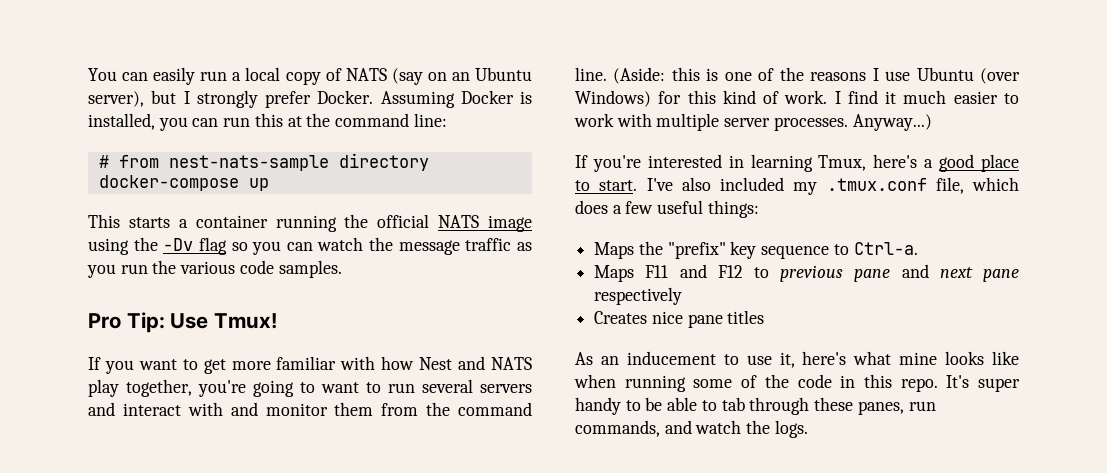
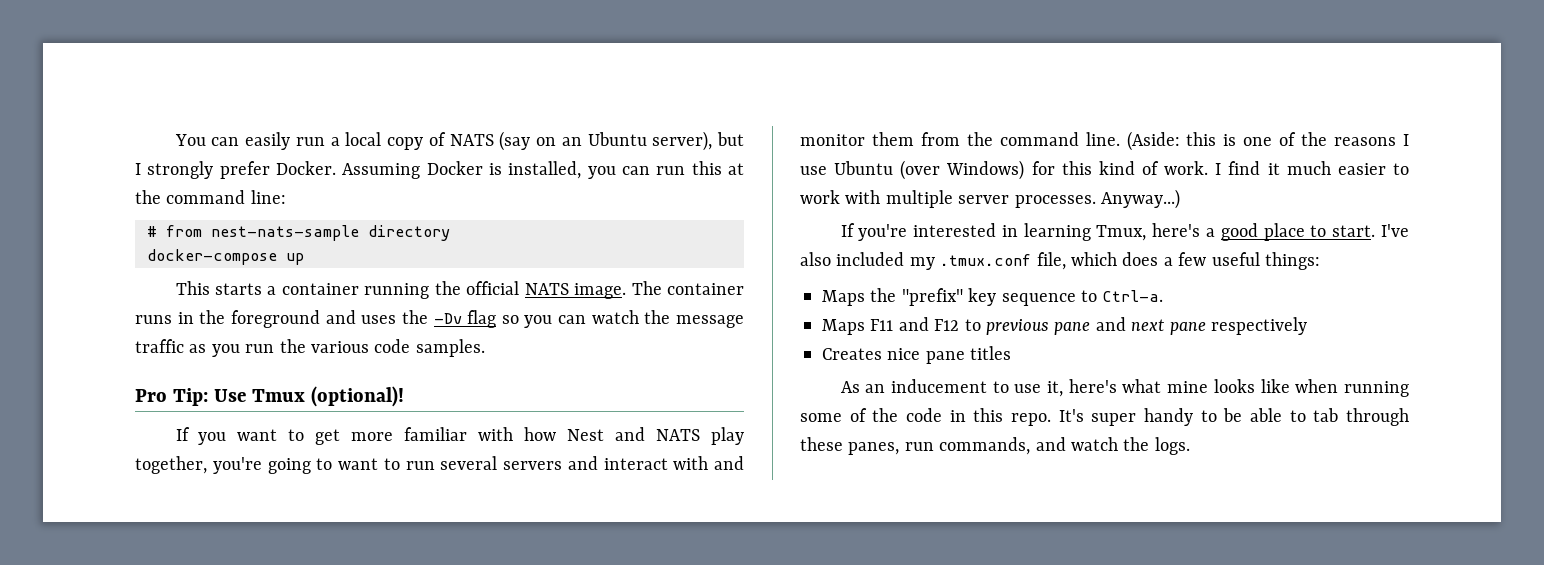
- This starts a container running the official NATS image using the -Dv flag so you can watch the message traffic as you run the various code samples.
+ This starts a container running the official NATS image. The container runs in the foreground and uses the -Dv flag so you can watch the message traffic as you run the various code samples.
- Pro Tip: Use Tmux!
+ Pro Tip: Use Tmux (optional)!

